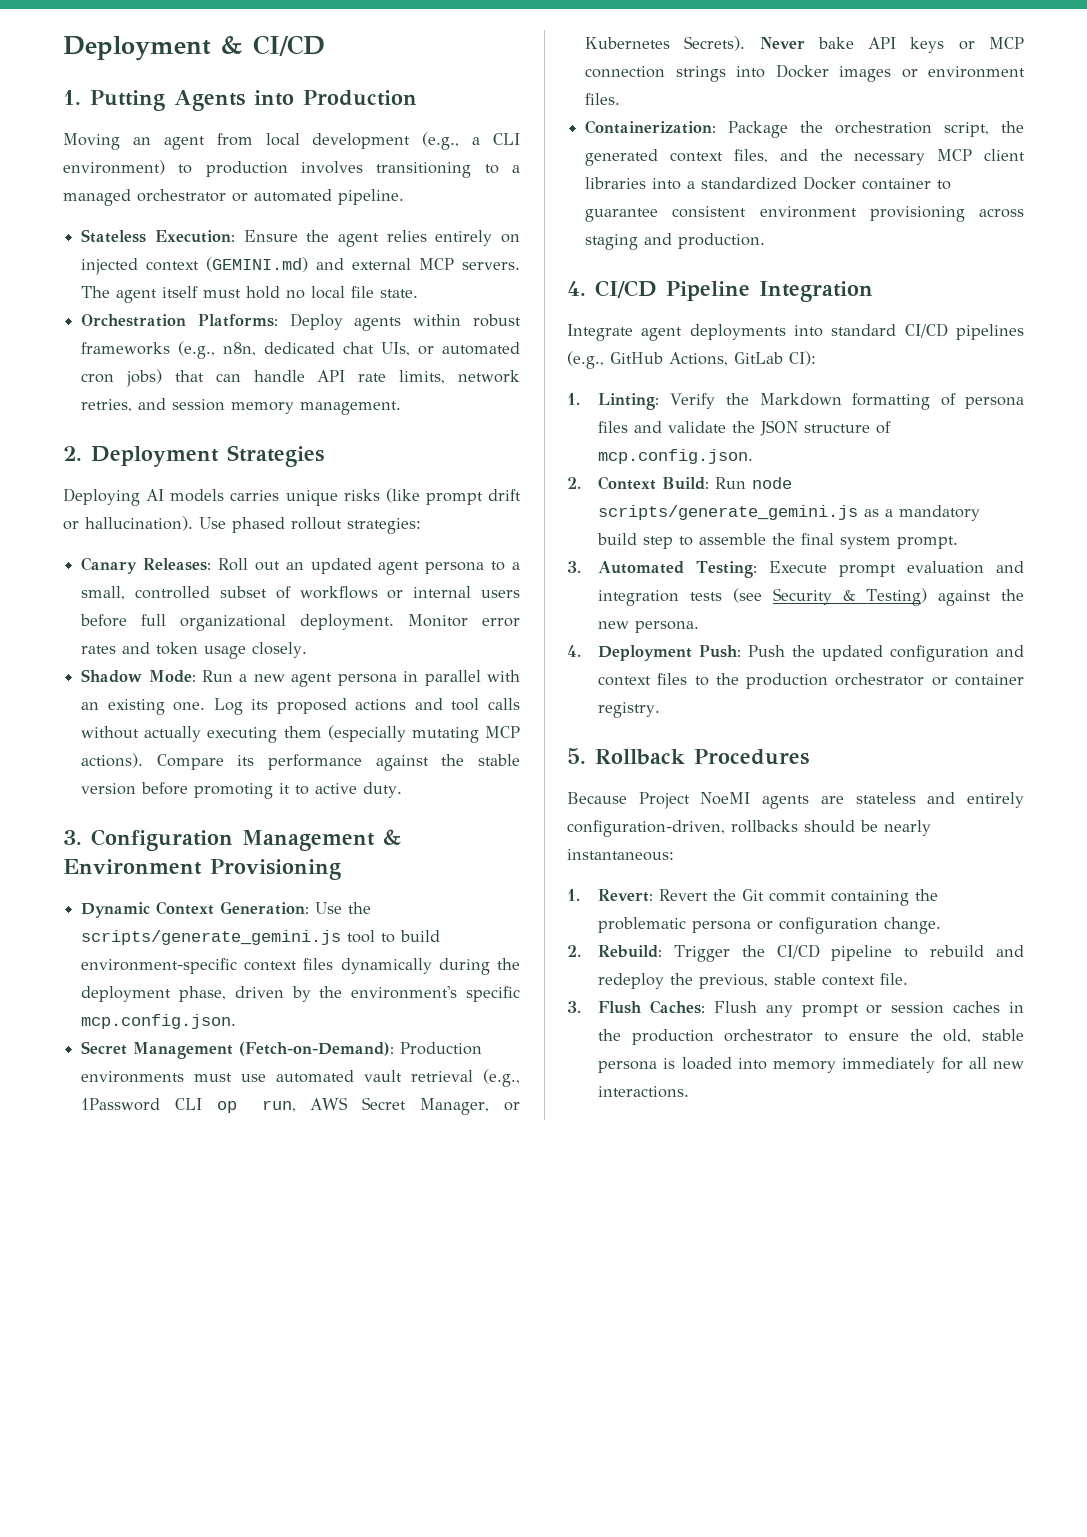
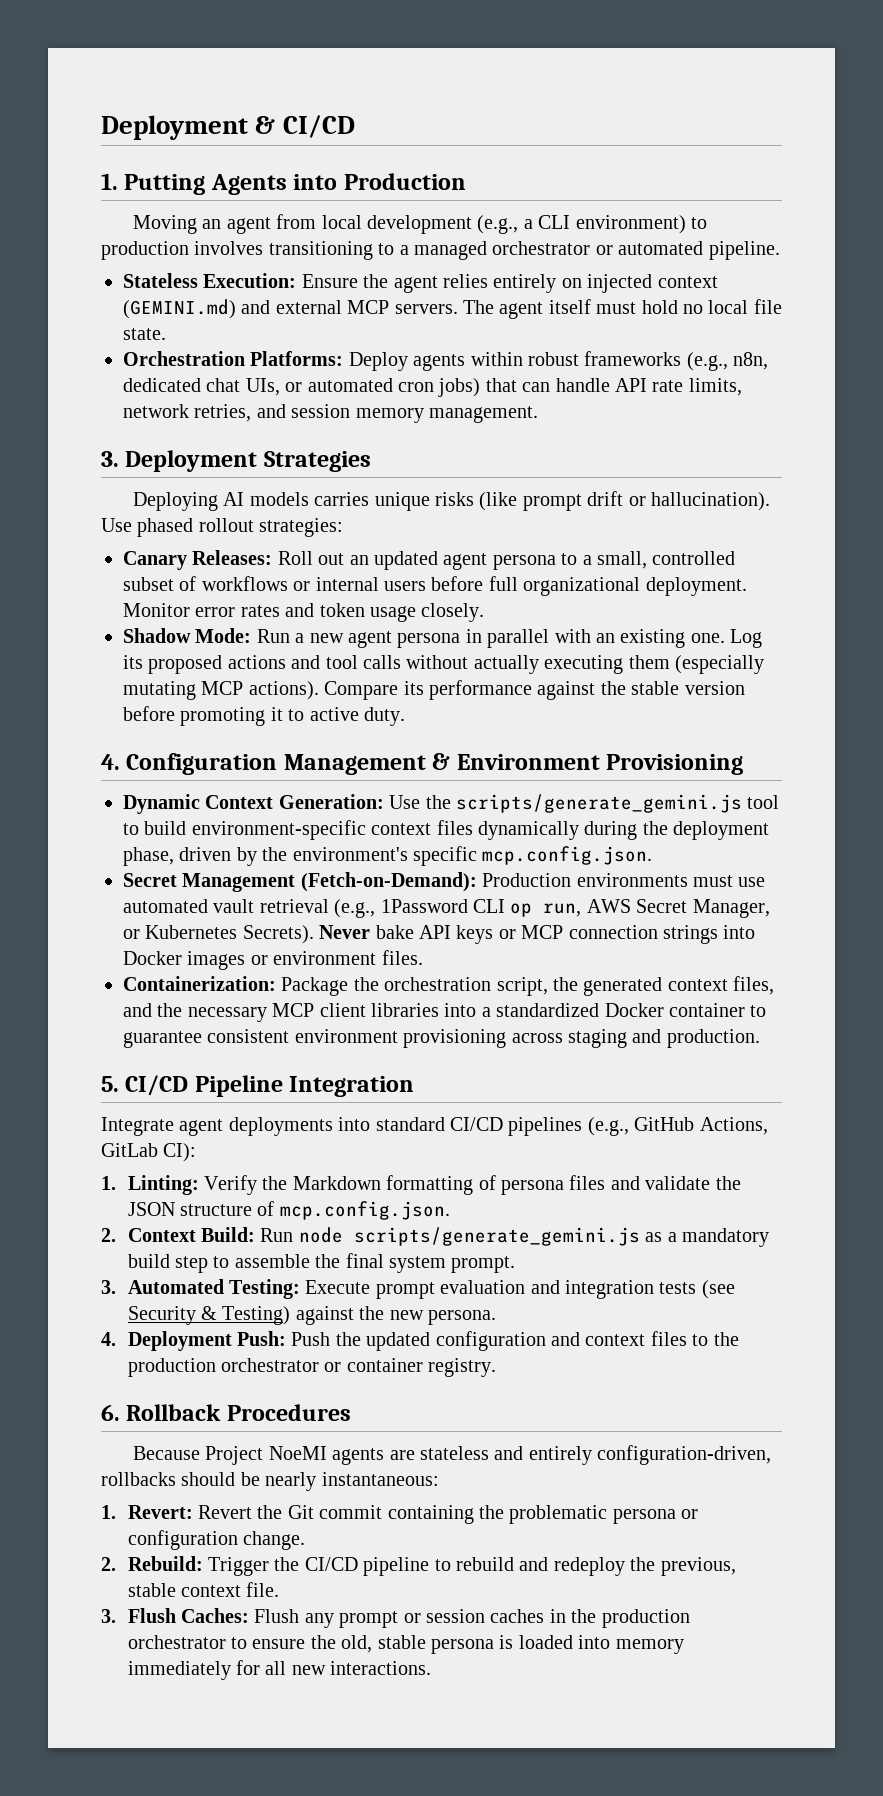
- 2. Deployment Strategies
+ 3. Deployment Strategies
- 3. Configuration Management & Environment Provisioning
+ 4. Configuration Management & Environment Provisioning
- 4. CI/CD Pipeline Integration
+ 5. CI/CD Pipeline Integration
- 5. Rollback Procedures
+ 6. Rollback Procedures

